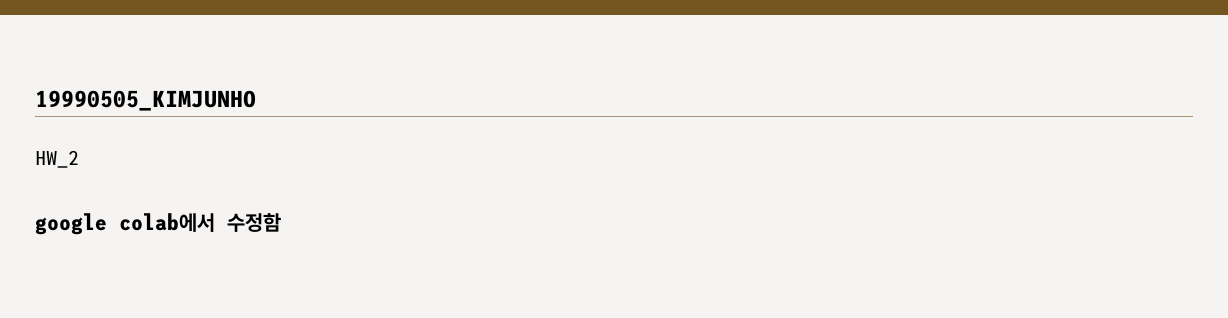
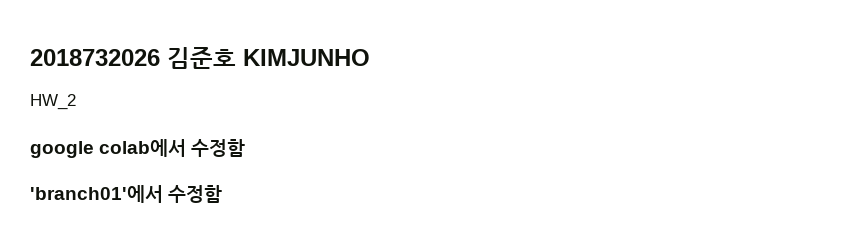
- 19990505_KIMJUNHO
+ 2018732026 김준호 KIMJUNHO
+ 'branch01'에서 수정함

